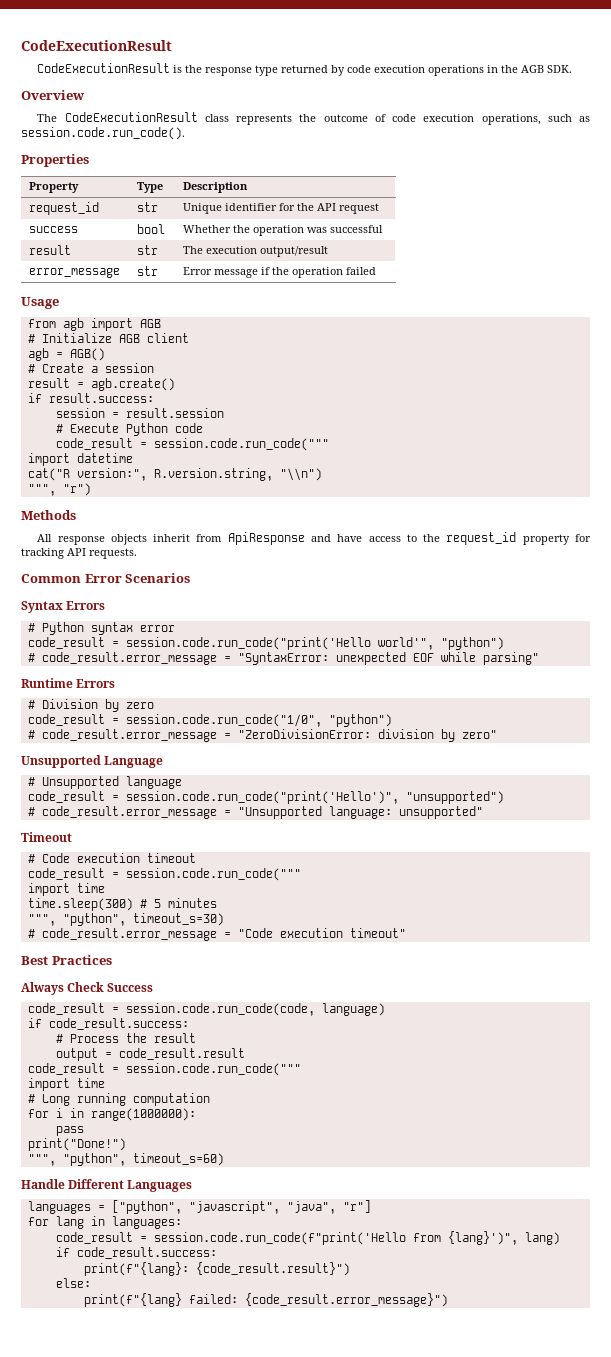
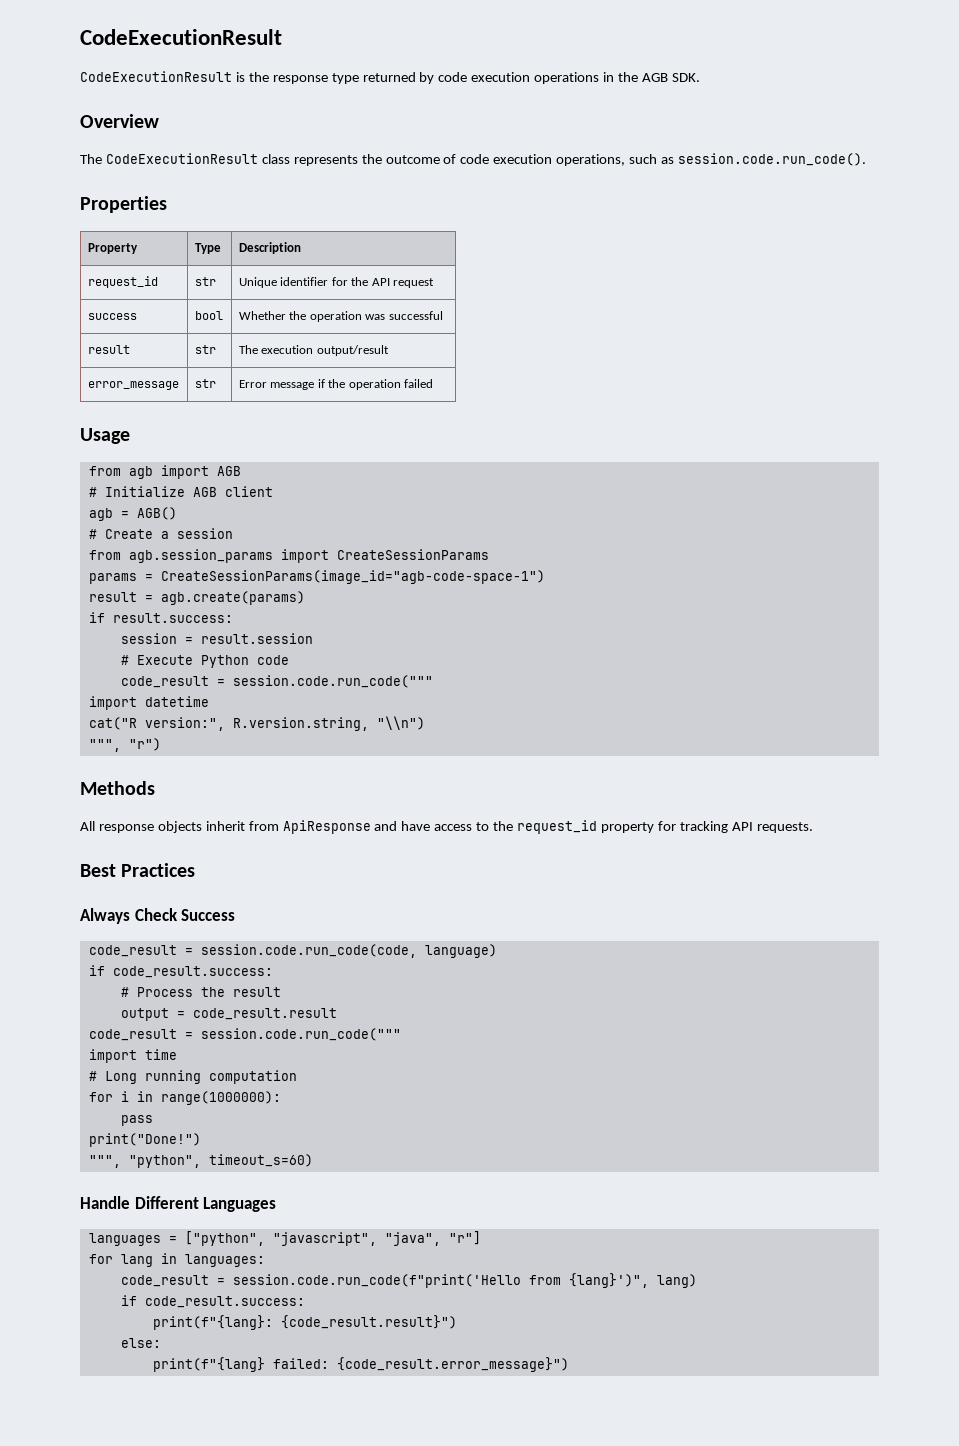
+ from agb.session_params import CreateSessionParams
+ params = CreateSessionParams(image_id="agb-code-space-1")
- result = agb.create()
+ result = agb.create(params)
- Common Error Scenarios
- Syntax Errors
- # Python syntax error
- code_result = session.code.run_code("print('Hello world'", "python")
- # code_result.error_message = "SyntaxError: unexpected EOF while parsing"
- Runtime Errors
- # Division by zero
- code_result = session.code.run_code("1/0", "python")
- # code_result.error_message = "ZeroDivisionError: division by zero"
- Unsupported Language
- # Unsupported language
- code_result = session.code.run_code("print('Hello')", "unsupported")
- # code_result.error_message = "Unsupported language: unsupported"
- Timeout
- # Code execution timeout
- code_result = session.code.run_code("""
- import time
- time.sleep(300) # 5 minutes
- """, "python", timeout_s=30)
- # code_result.error_message = "Code execution timeout"

